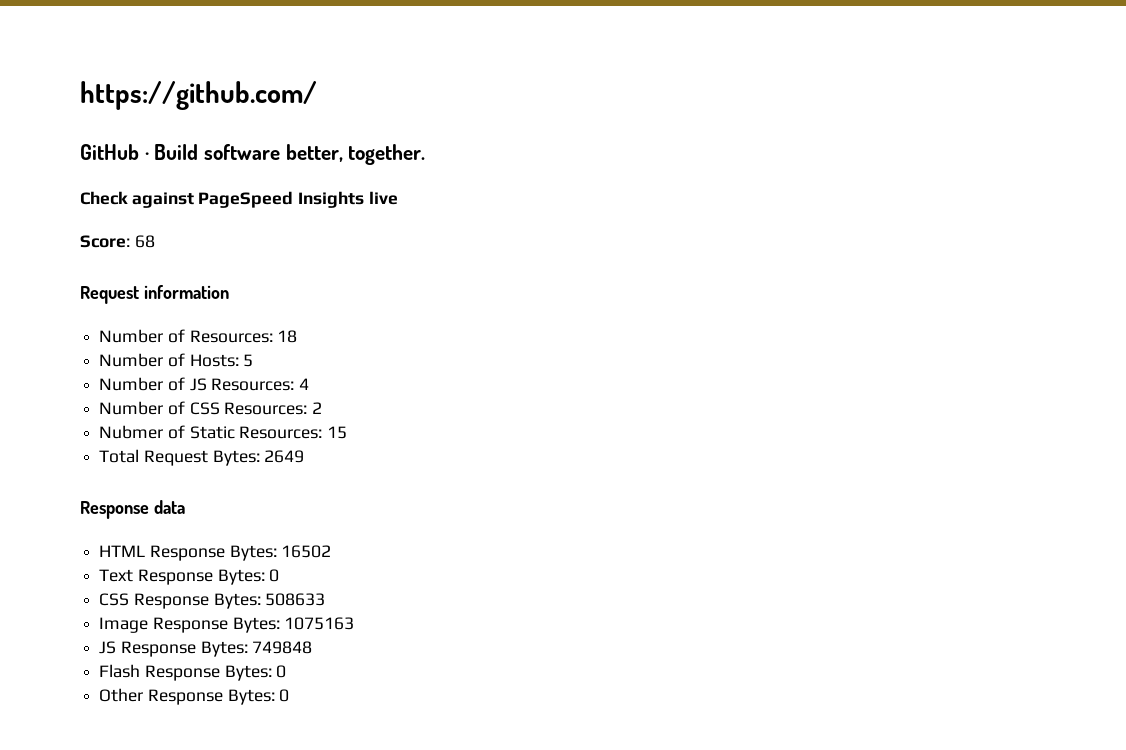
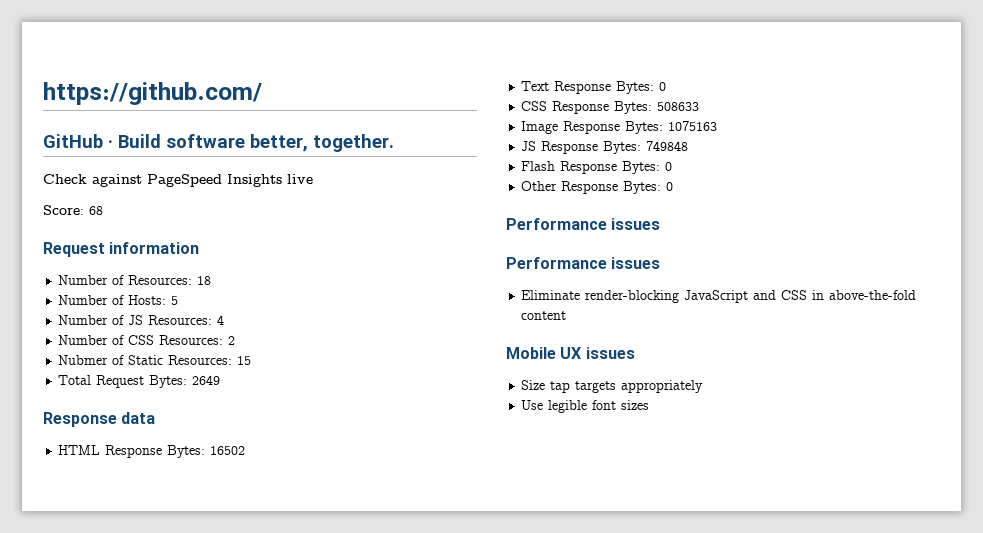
  Other Response Bytes: 0
+ Performance issues
+ Performance issues
+ Eliminate render-blocking JavaScript and CSS in above-the-fold content
+ Mobile UX issues
+ Size tap targets appropriately
+ Use legible font sizes

